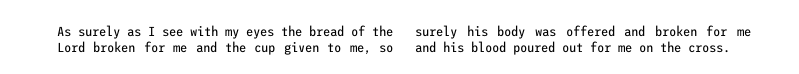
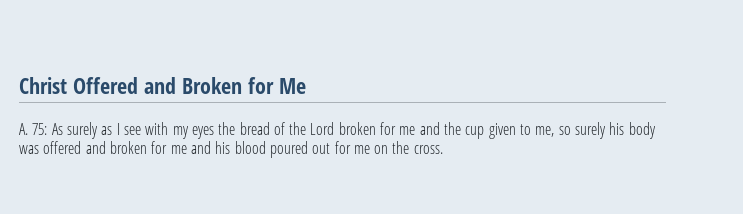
- As surely as I see with my eyes the bread of the Lord broken for me and the cup given to me, so surely his body was offered and broken for me and his blood poured out for me on the cross.
+ Christ Offered and Broken for Me
+ A. 75: As surely as I see with my eyes the bread of the Lord broken for me and the cup given to me, so surely his body was offered and broken for me and his blood poured out for me on the cross.

